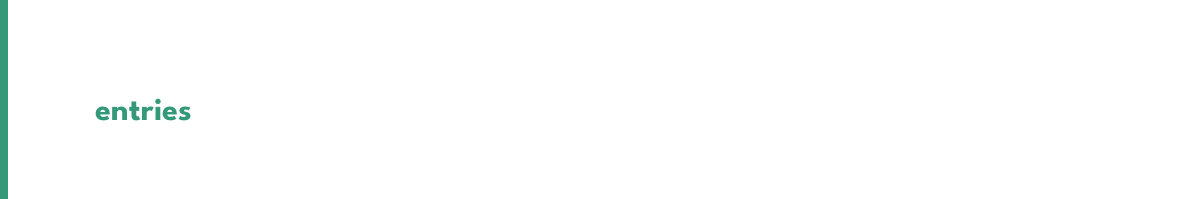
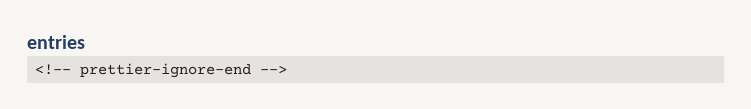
+ <!-- prettier-ignore-end -->

